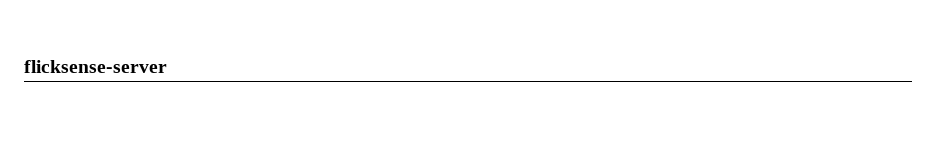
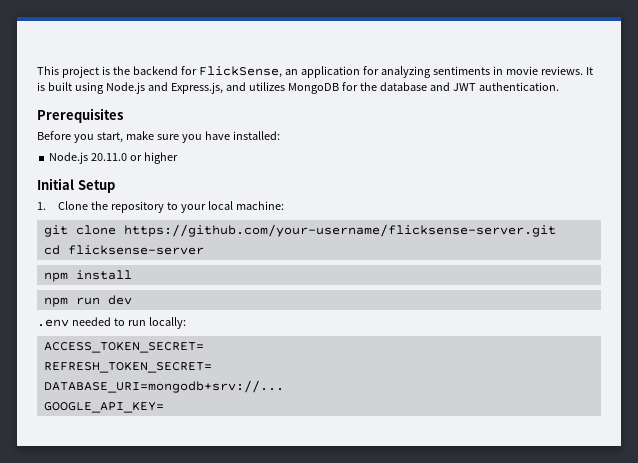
- flicksense-server
+ This project is the backend for FlickSense, an application for analyzing sentiments in movie reviews. It is built using Node.js and Express.js, and utilizes MongoDB for the database and JWT authentication.
+ Prerequisites
+ Before you start, make sure you have installed:
+ Node.js 20.11.0 or higher
+ Initial Setup
+ 1. Clone the repository to your local machine:
+ git clone https://github.com/your-username/flicksense-server.git
+ cd flicksense-server
+ npm install
+ npm run dev
+ .env needed to run locally:
+ ACCESS_TOKEN_SECRET=
+ REFRESH_TOKEN_SECRET=
+ DATABASE_URI=mongodb+srv://...
+ GOOGLE_API_KEY=

